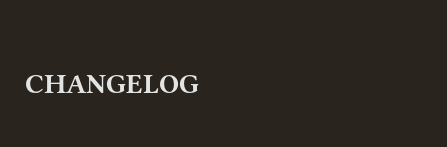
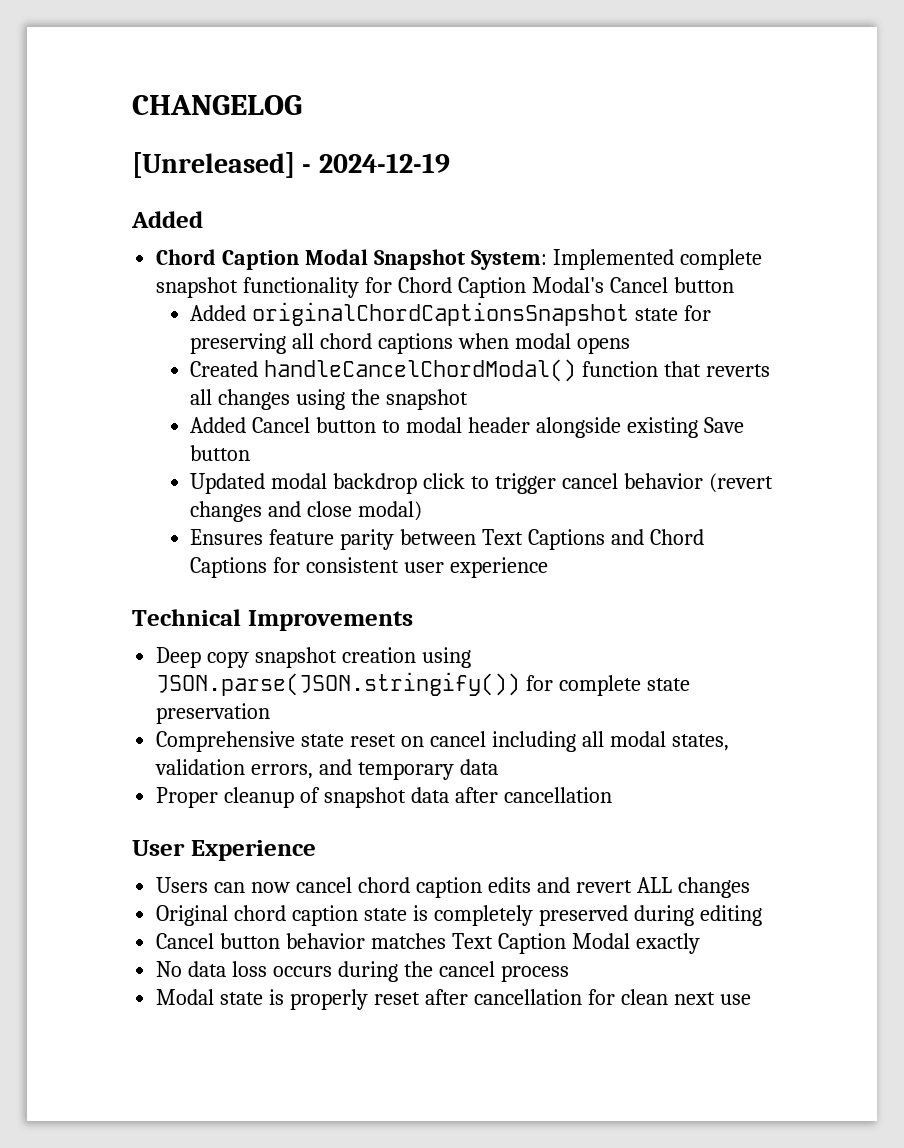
+ [Unreleased] - 2024-12-19
+ Added
+ Chord Caption Modal Snapshot System: Implemented complete snapshot functionality for Chord Caption Modal's Cancel button
+ Added originalChordCaptionsSnapshot state for preserving all chord captions when modal opens
+ Created handleCancelChordModal() function that reverts all changes using the snapshot
+ Added Cancel button to modal header alongside existing Save button
+ Updated modal backdrop click to trigger cancel behavior (revert changes and close modal)
+ Ensures feature parity between Text Captions and Chord Captions for consistent user experience
+ Technical Improvements
+ Deep copy snapshot creation using JSON.parse(JSON.stringify()) for complete state preservation
+ Comprehensive state reset on cancel including all modal states, validation errors, and temporary data
+ Proper cleanup of snapshot data after cancellation
+ User Experience
+ Users can now cancel chord caption edits and revert ALL changes
+ Original chord caption state is completely preserved during editing
+ Cancel button behavior matches Text Caption Modal exactly
+ No data loss occurs during the cancel process
+ Modal state is properly reset after cancellation for clean next use

